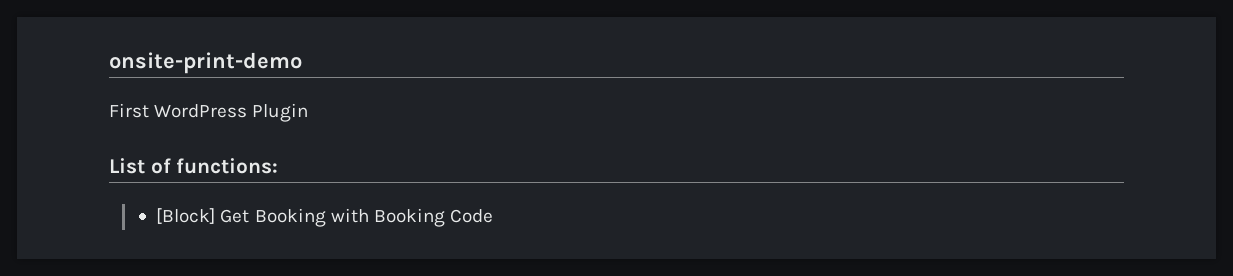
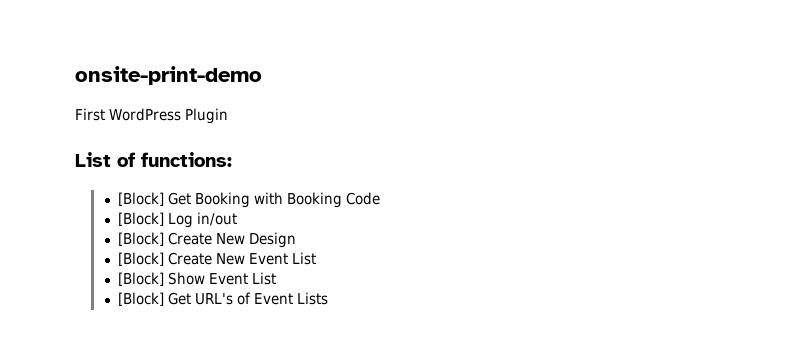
+ [Block] Log in/out
+ [Block] Create New Design
+ [Block] Create New Event List
+ [Block] Show Event List
+ [Block] Get URL's of Event Lists

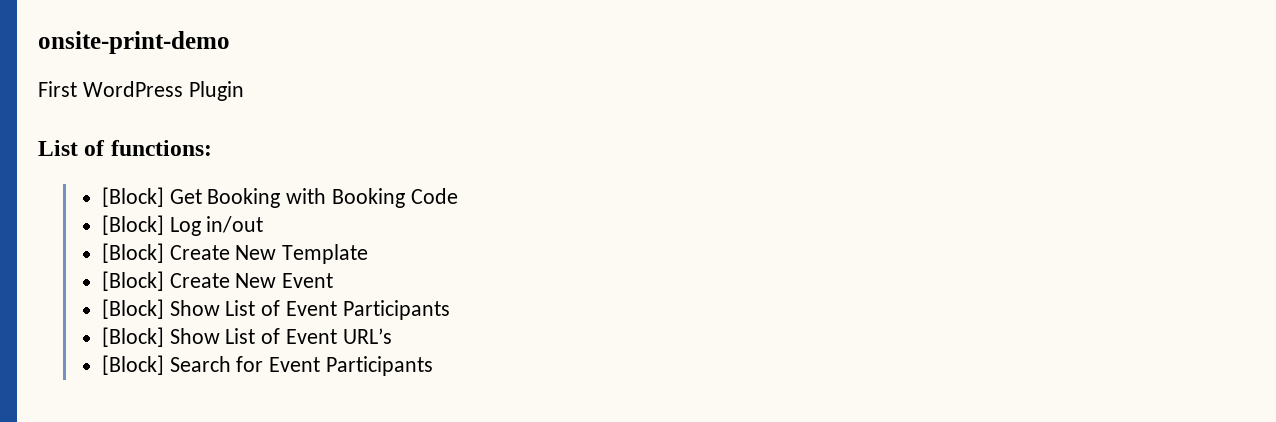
- [Block] Create New Design
+ [Block] Create New Template
- [Block] Create New Event List
- [Block] Show Event List
- [Block] Get URL's of Event Lists
+ [Block] Create New Event
+ [Block] Show List of Event Participants
+ [Block] Show List of Event URL’s
+ [Block] Search for Event Participants

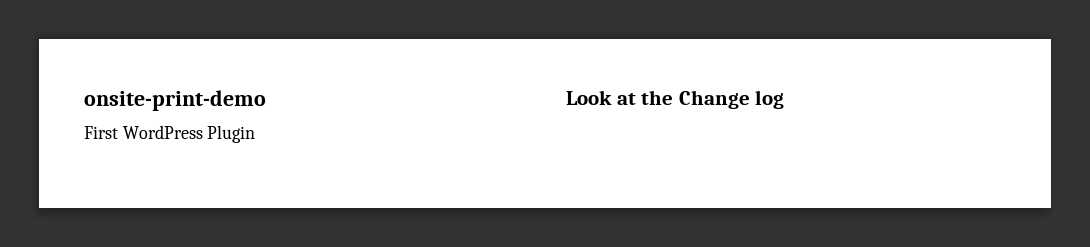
- List of functions:
- [Block] Get Booking with Booking Code
- [Block] Log in/out
- [Block] Create New Template
- [Block] Create New Event
- [Block] Show List of Event Participants
- [Block] Show List of Event URL’s
- [Block] Search for Event Participants
+ Look at the Change log

